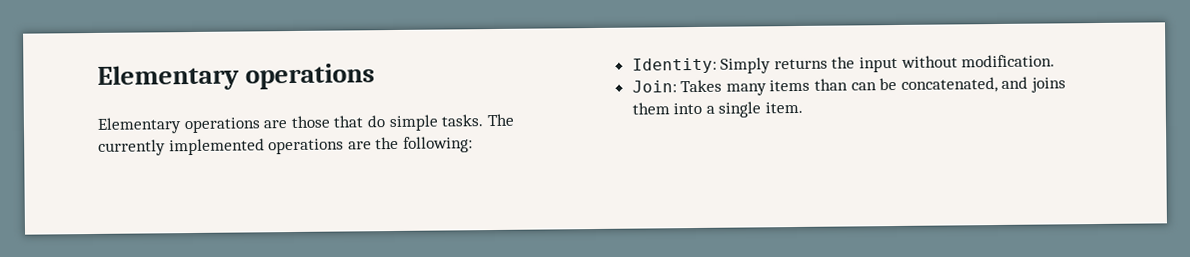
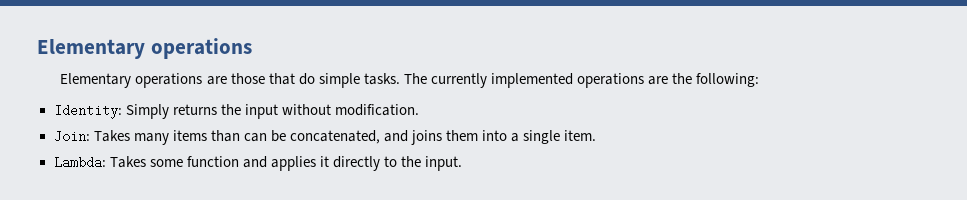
+ Lambda: Takes some function and applies it directly to the input.

